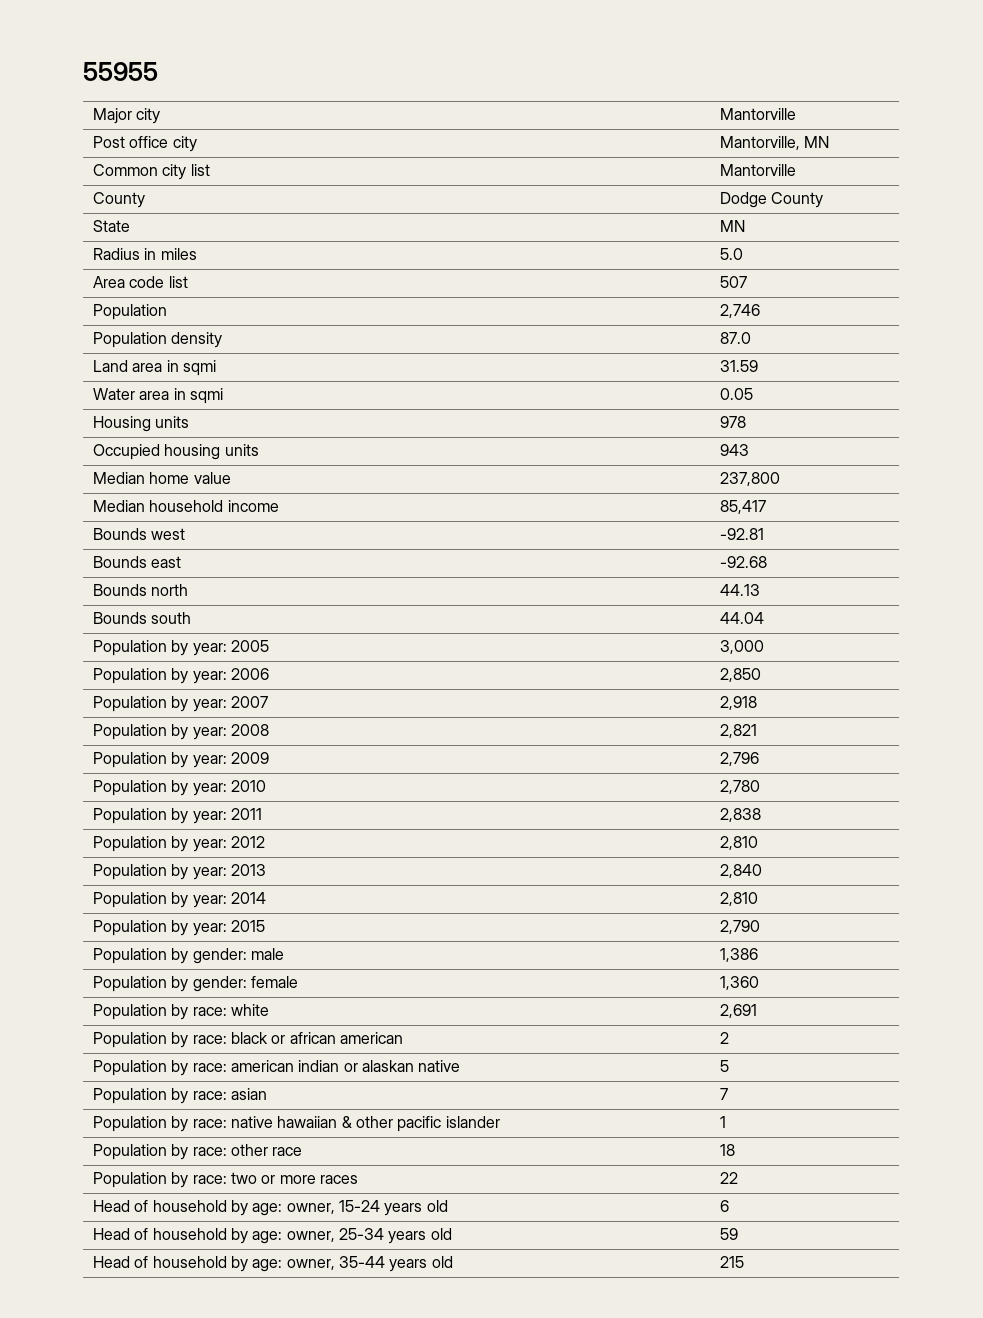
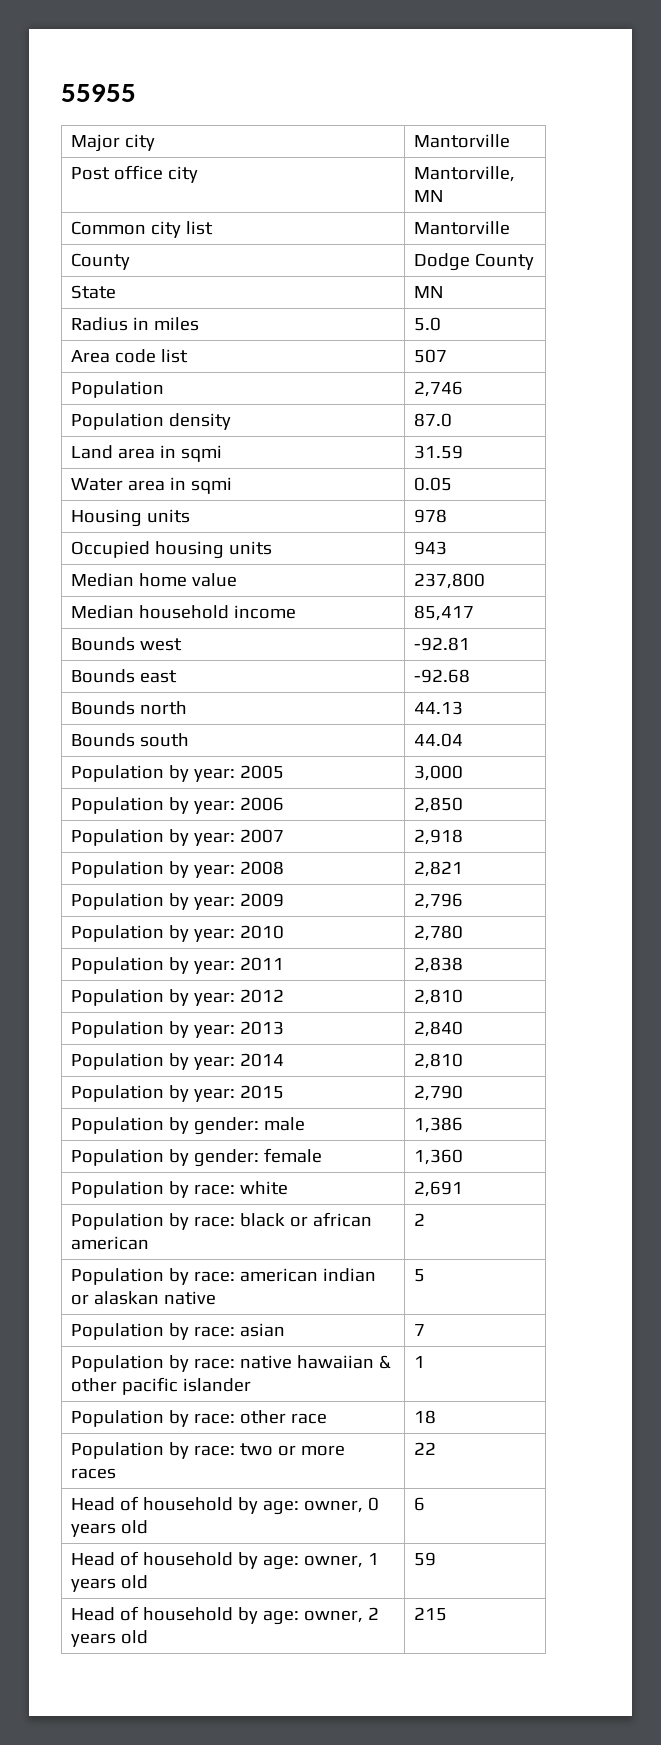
- Head of household by age: owner, 15-24 years old | 6
+ Head of household by age: owner, 0 years old | 6
- Head of household by age: owner, 25-34 years old | 59
+ Head of household by age: owner, 1 years old | 59
- Head of household by age: owner, 35-44 years old | 215
+ Head of household by age: owner, 2 years old | 215

